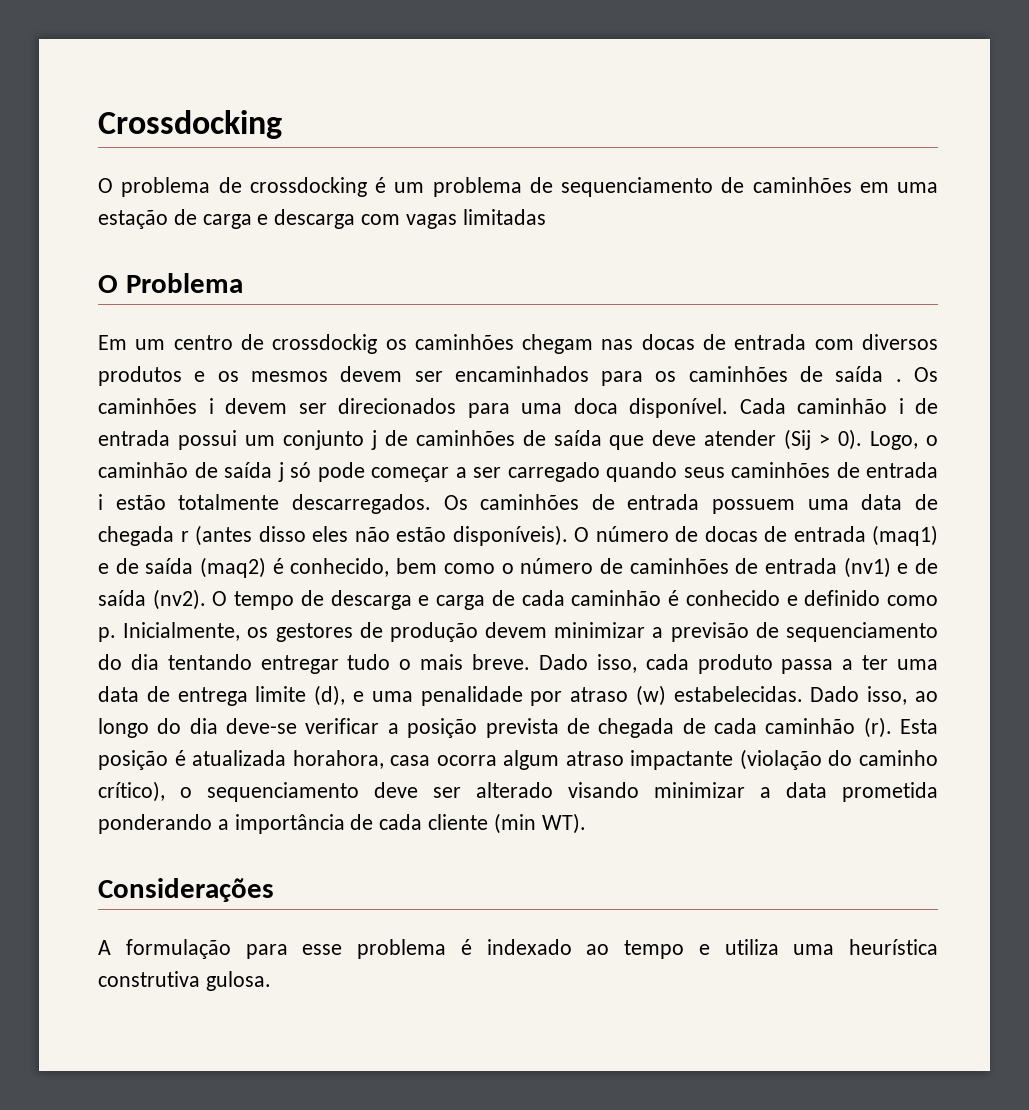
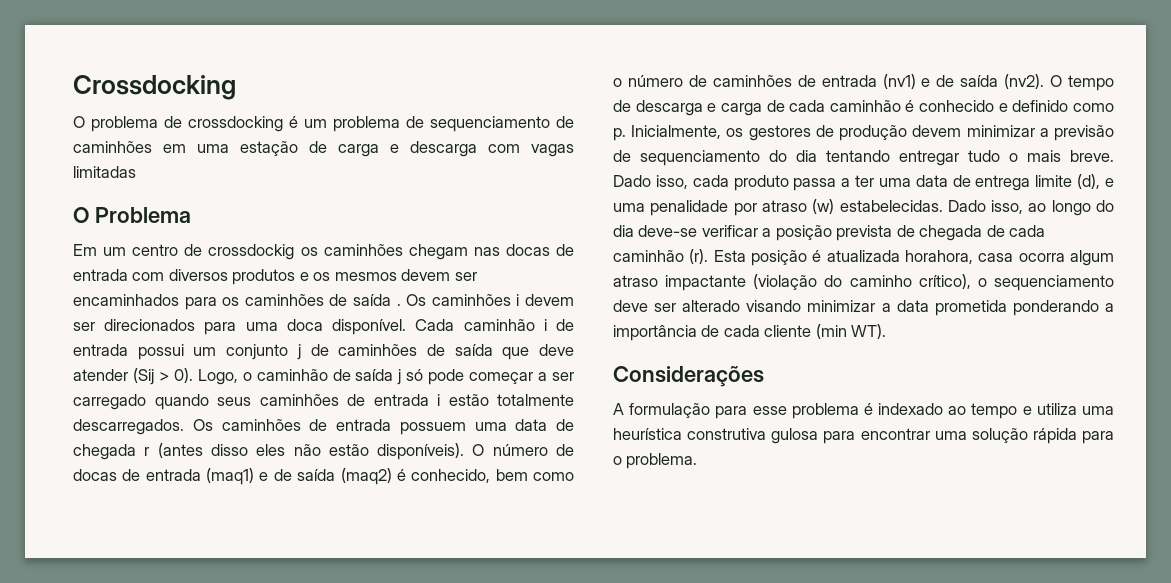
- A formulação para esse problema é indexado ao tempo e utiliza uma heurística construtiva gulosa.
+ A formulação para esse problema é indexado ao tempo e utiliza uma heurística construtiva gulosa para encontrar uma solução rápida para o problema.

